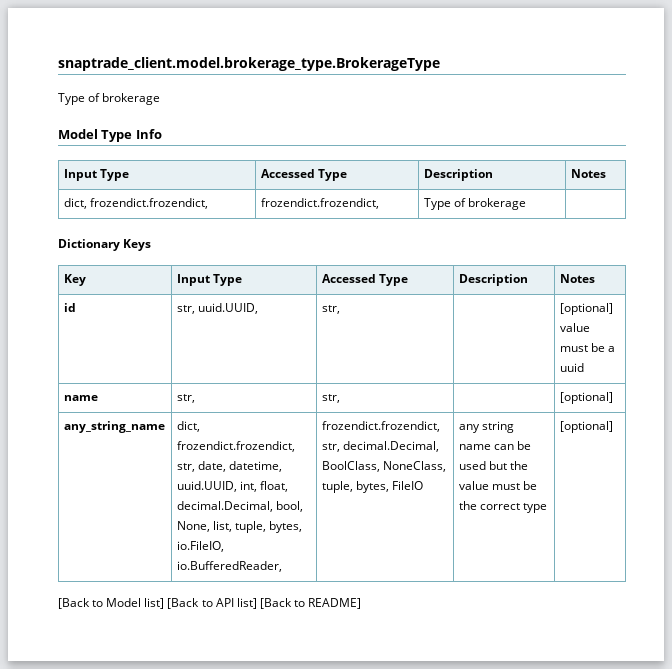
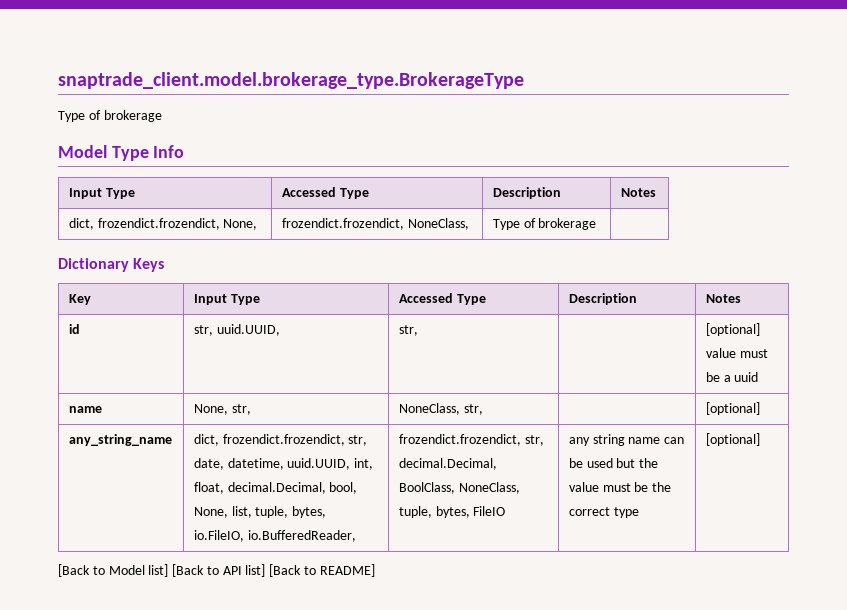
- dict, frozendict.frozendict, | frozendict.frozendict, | Type of brokerage |
+ dict, frozendict.frozendict, None, | frozendict.frozendict, NoneClass, | Type of brokerage |
- name | str, | str, | | [optional]
+ name | None, str, | NoneClass, str, | | [optional]

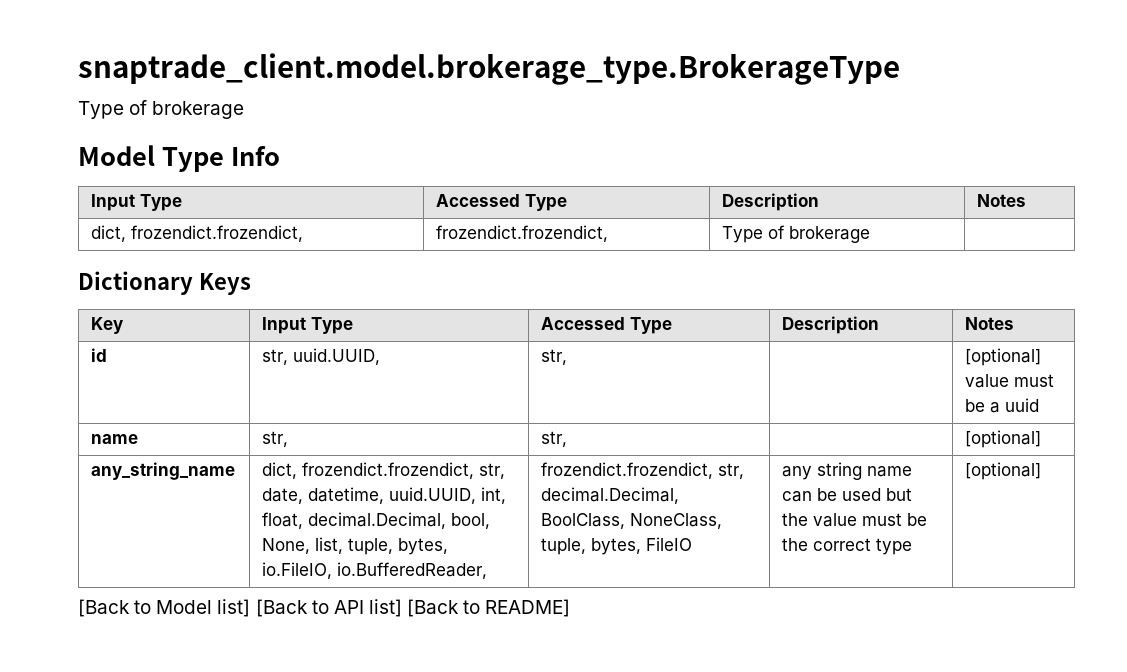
- dict, frozendict.frozendict, None, | frozendict.frozendict, NoneClass, | Type of brokerage |
+ dict, frozendict.frozendict, | frozendict.frozendict, | Type of brokerage |
- name | None, str, | NoneClass, str, | | [optional]
+ name | str, | str, | | [optional]

